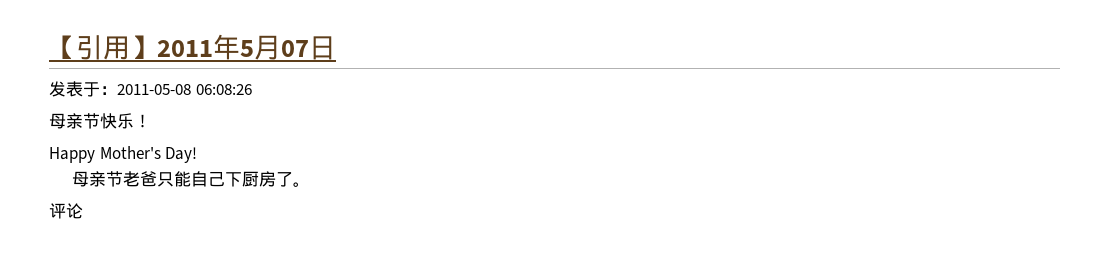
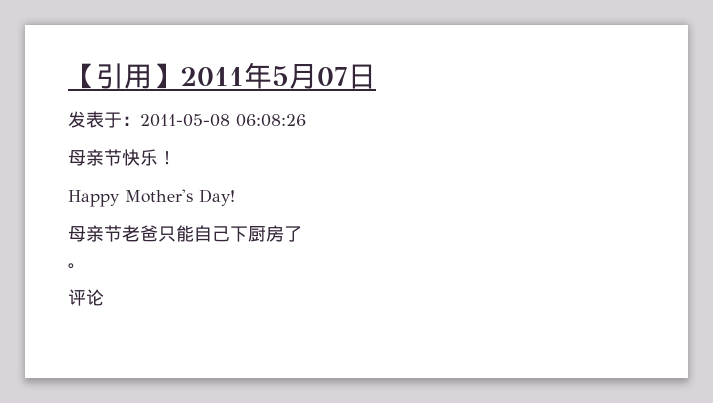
- 母亲节老爸只能自己下厨房了。
+ 母亲节老爸只能自己下厨房了
+ 。

